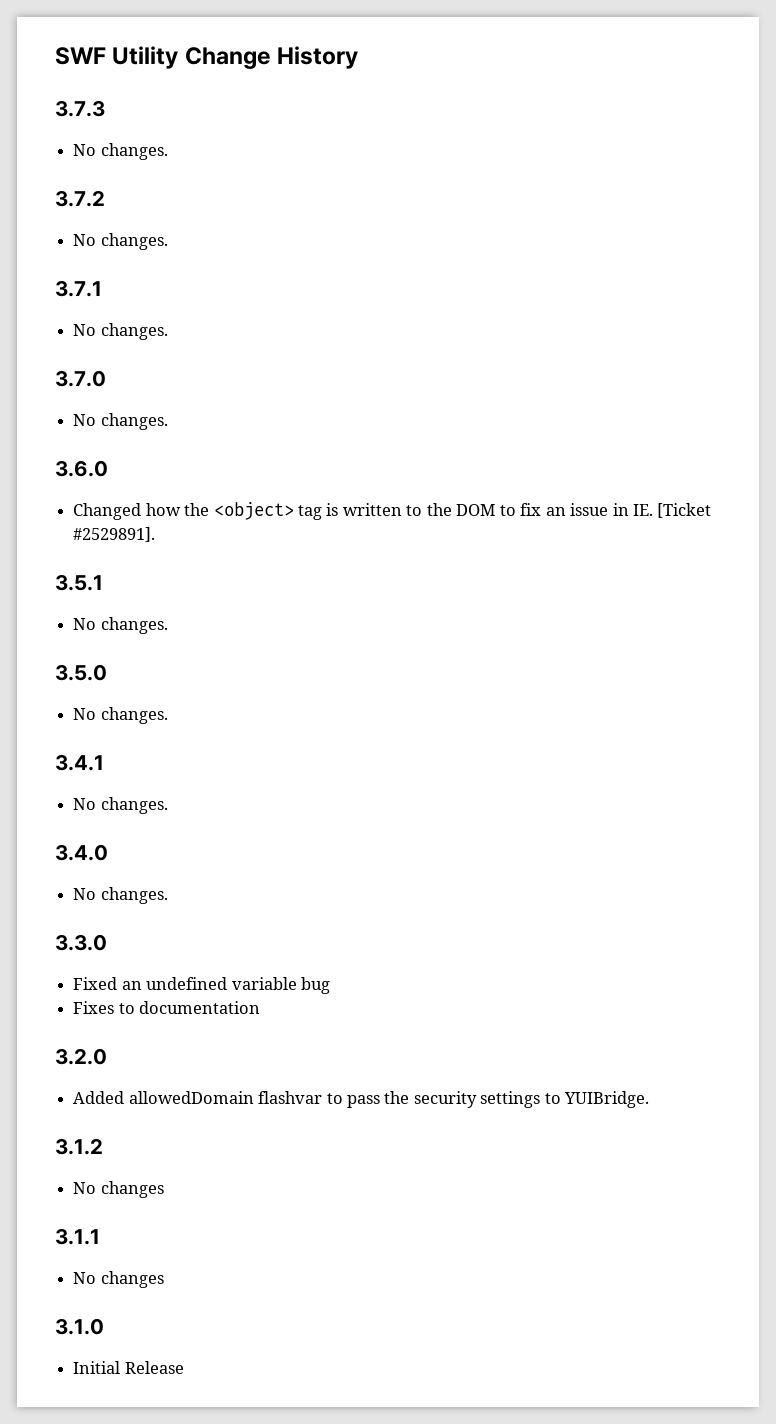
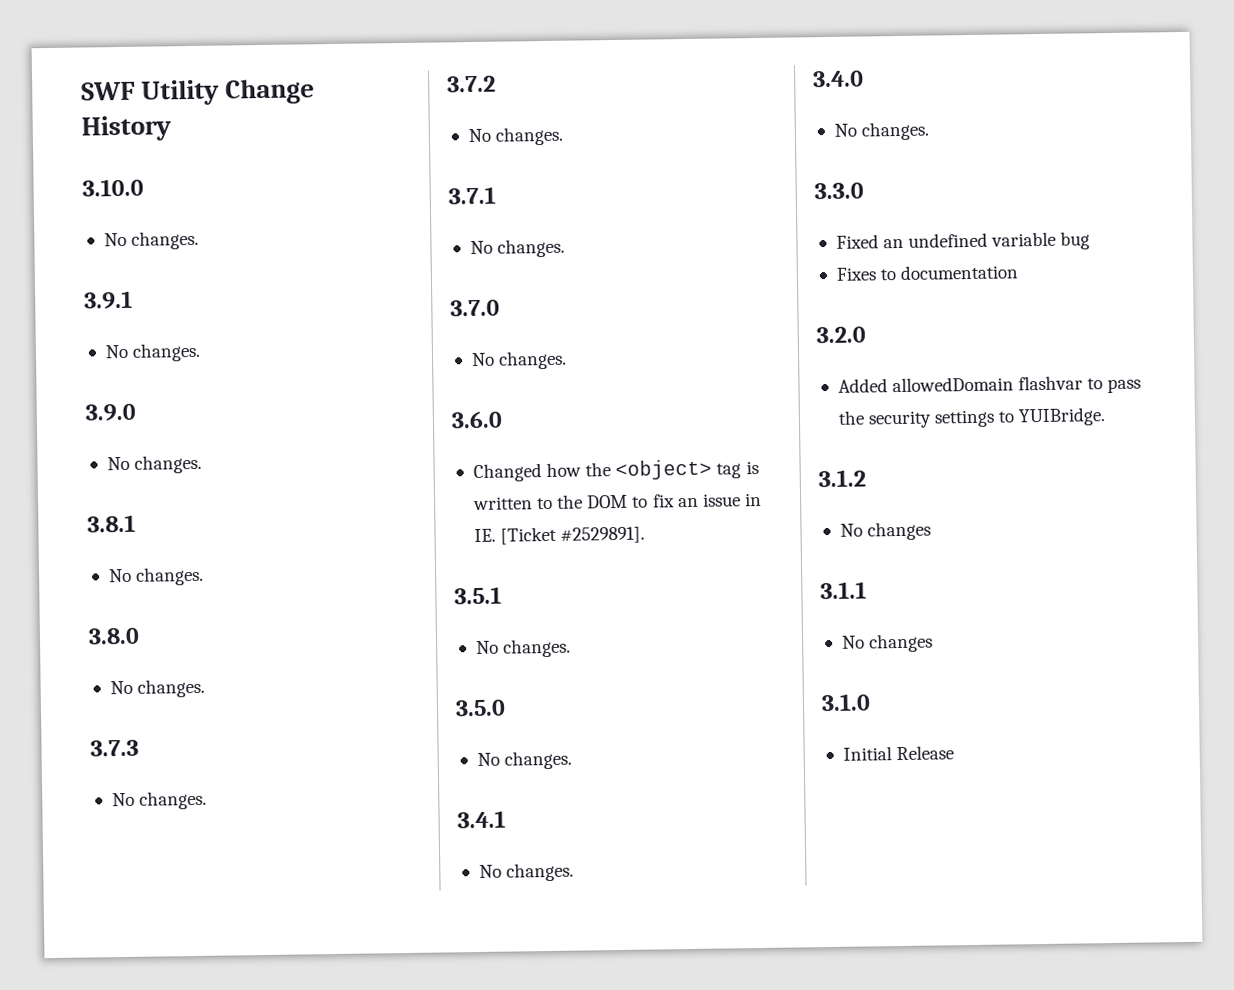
+ 3.10.0
+ No changes.
+ 3.9.1
+ No changes.
+ 3.9.0
+ No changes.
+ 3.8.1
+ No changes.
+ 3.8.0
+ No changes.

